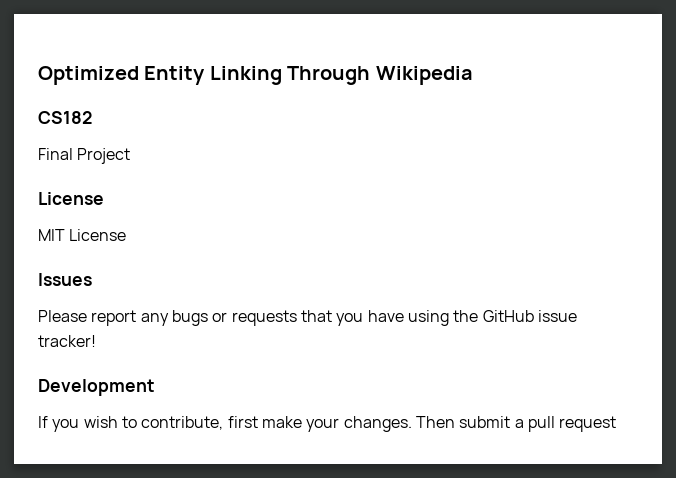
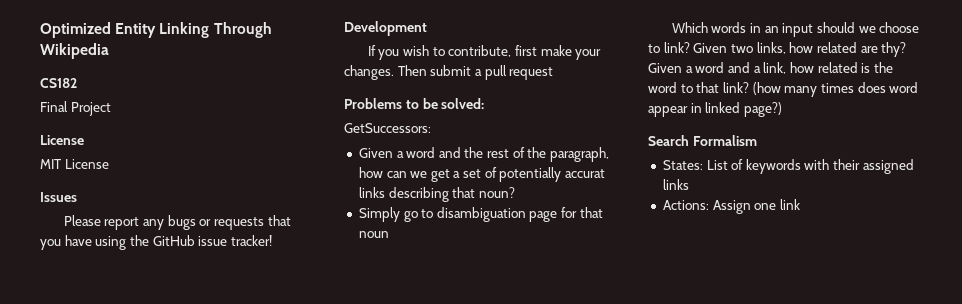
+ Problems to be solved:
+ GetSuccessors:
+ Given a word and the rest of the paragraph, how can we get a set of potentially accurat links describing that noun?
+ Simply go to disambiguation page for that noun
+ Which words in an input should we choose to link? Given two links, how related are thy? Given a word and a link, how related is the word to that link? (how many times does word appear in linked page?)
+ Search Formalism
+ States: List of keywords with their assigned links
+ Actions: Assign one link

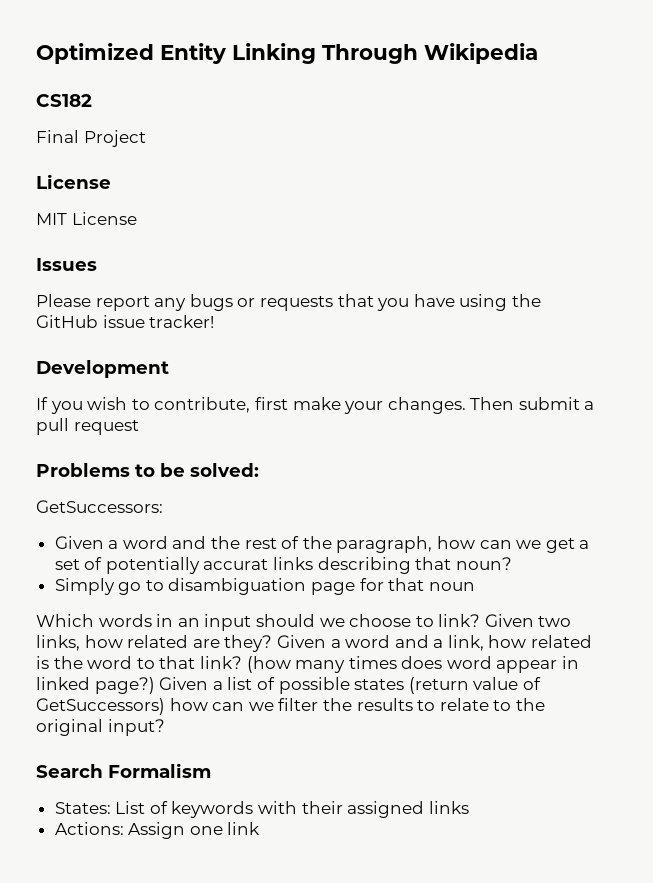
- Given two links, how related are thy?
+ Given two links, how related are they?
+ Given a list of possible states (return value of GetSuccessors) how can we filter the results to relate to the original input?

